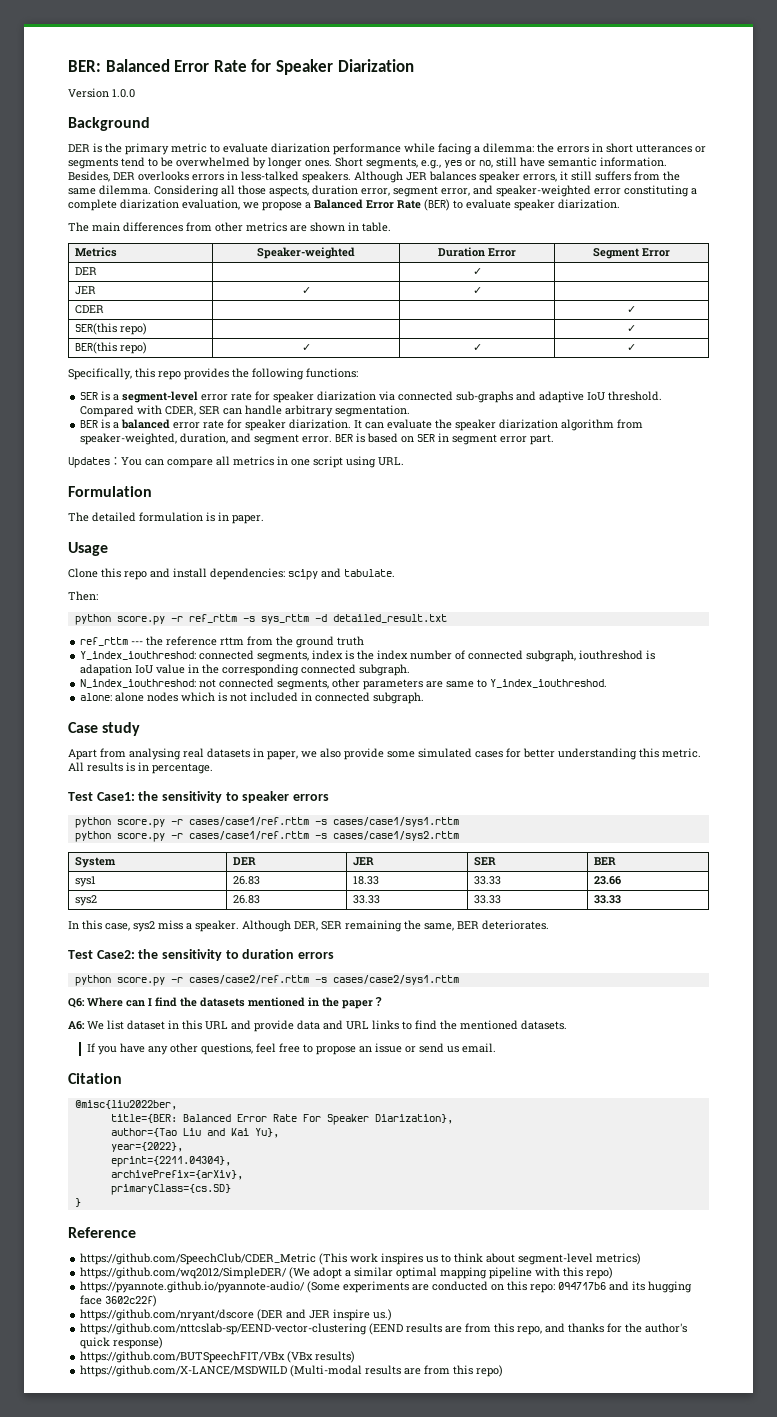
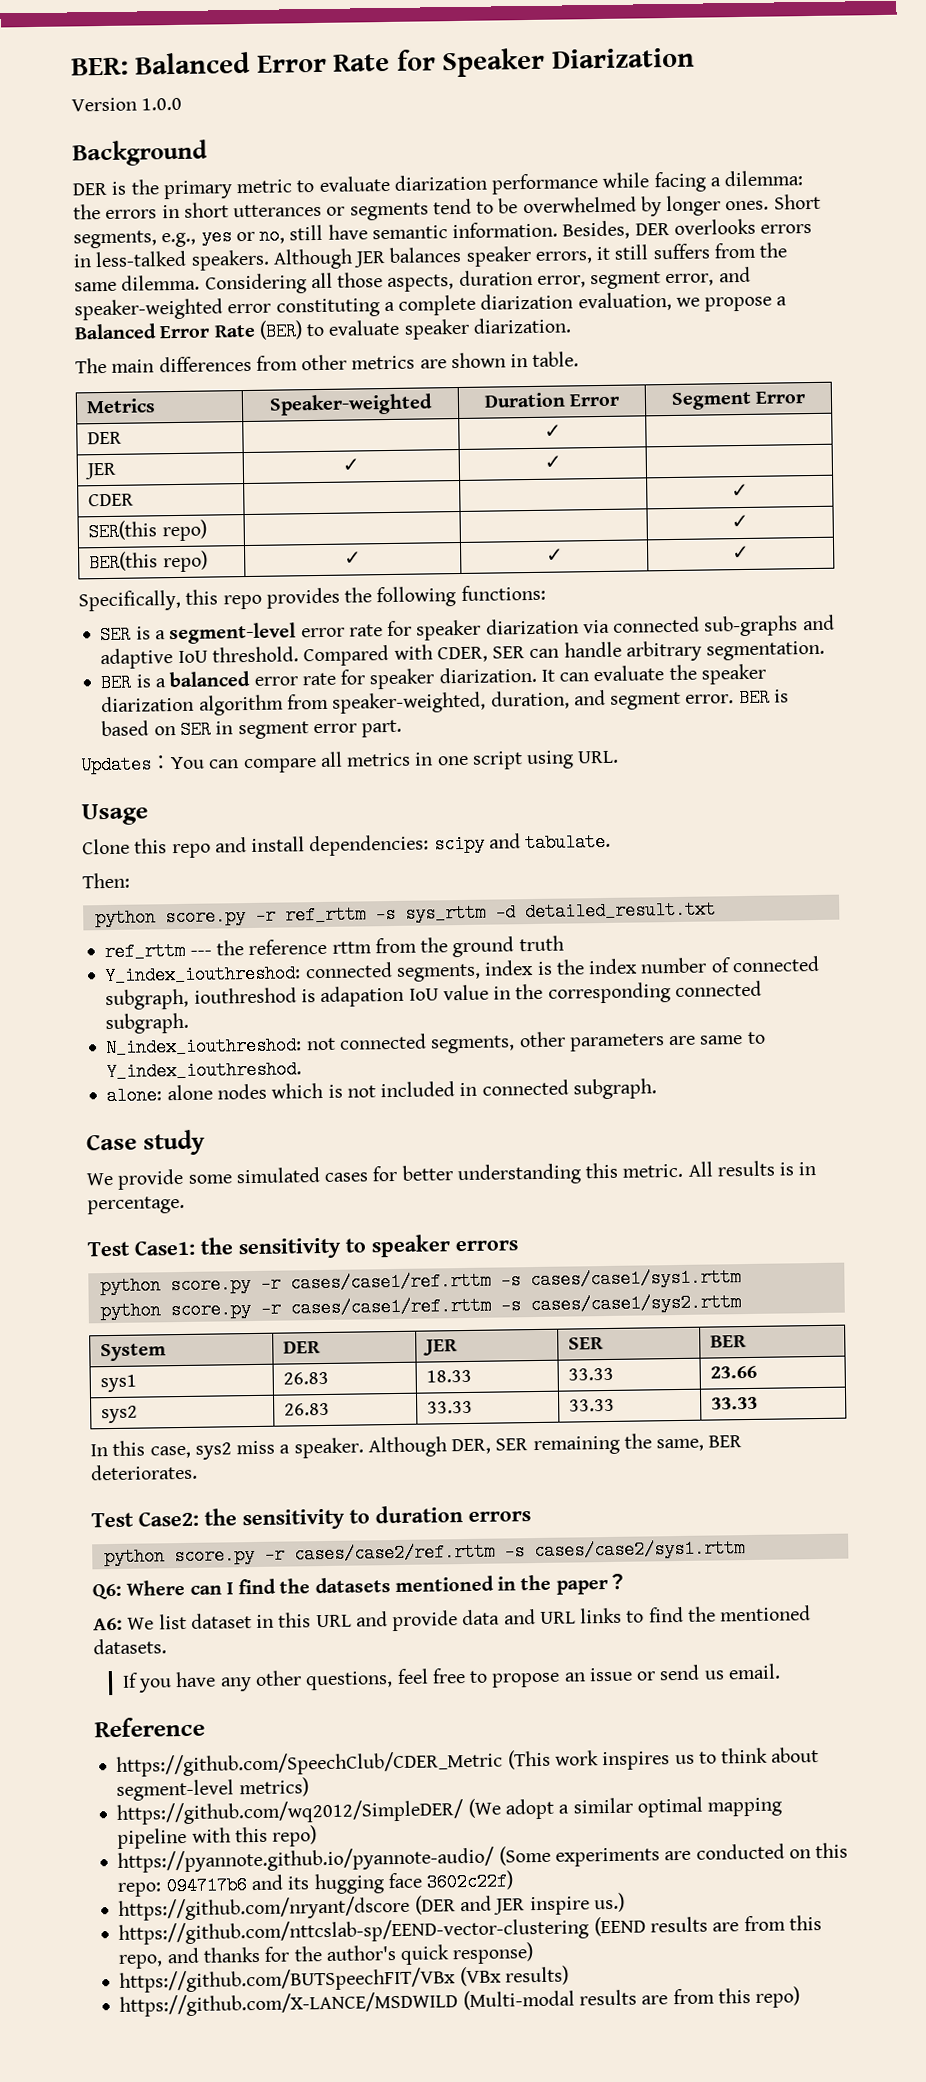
- Formulation
- The detailed formulation is in paper.
- Apart from analysing real datasets in paper, we also provide some simulated cases for better understanding this metric.
+ We provide some simulated cases for better understanding this metric.
- Citation
- @misc{liu2022ber,
- title={BER: Balanced Error Rate For Speaker Diarization},
- author={Tao Liu and Kai Yu},
- year={2022},
- eprint={2211.04304},
- archivePrefix={arXiv},
- primaryClass={cs.SD}
- }

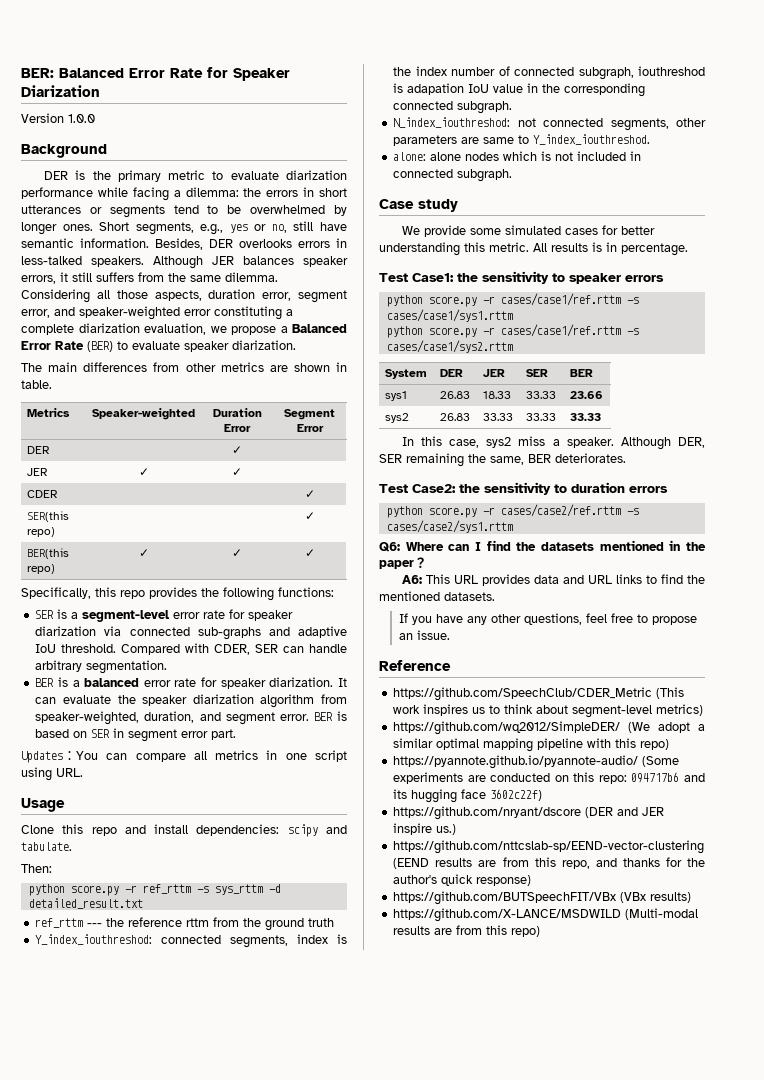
- A6: We list dataset in this URL and provide data and URL links to find the mentioned datasets.
+ A6: This URL provides data and URL links to find the mentioned datasets.
- If you have any other questions, feel free to propose an issue or send us email.
+ If you have any other questions, feel free to propose an issue.

